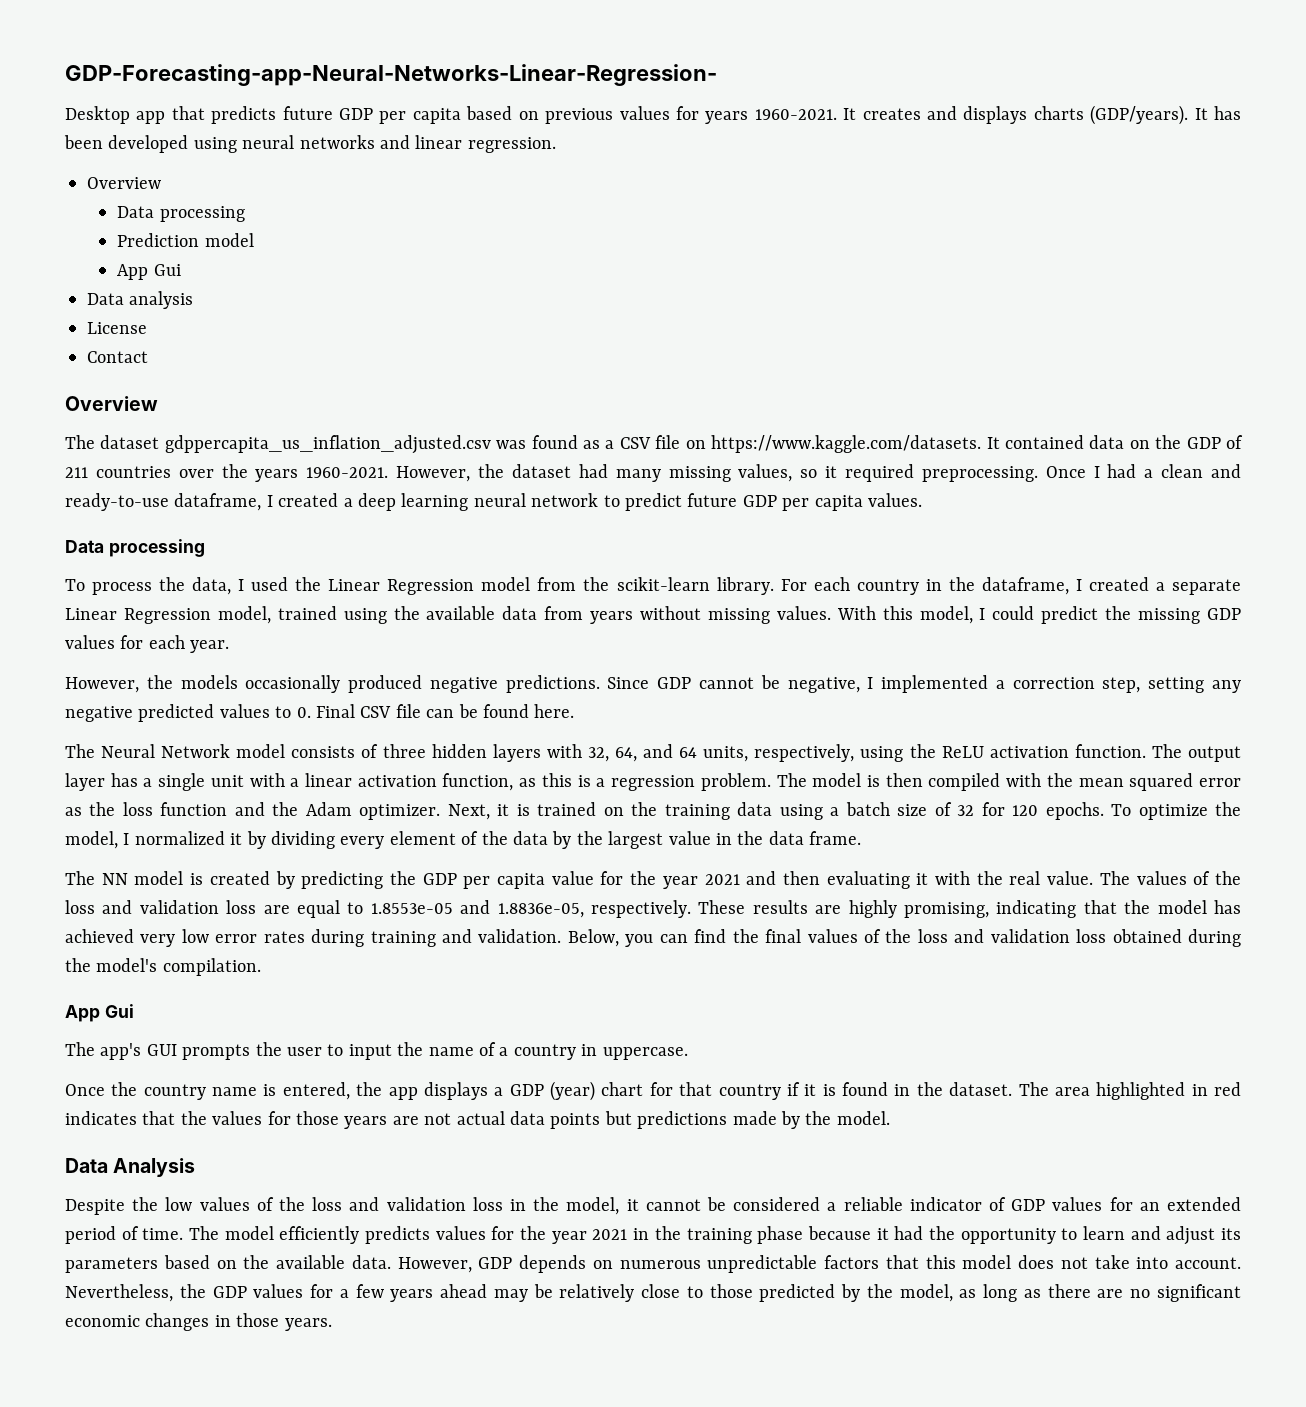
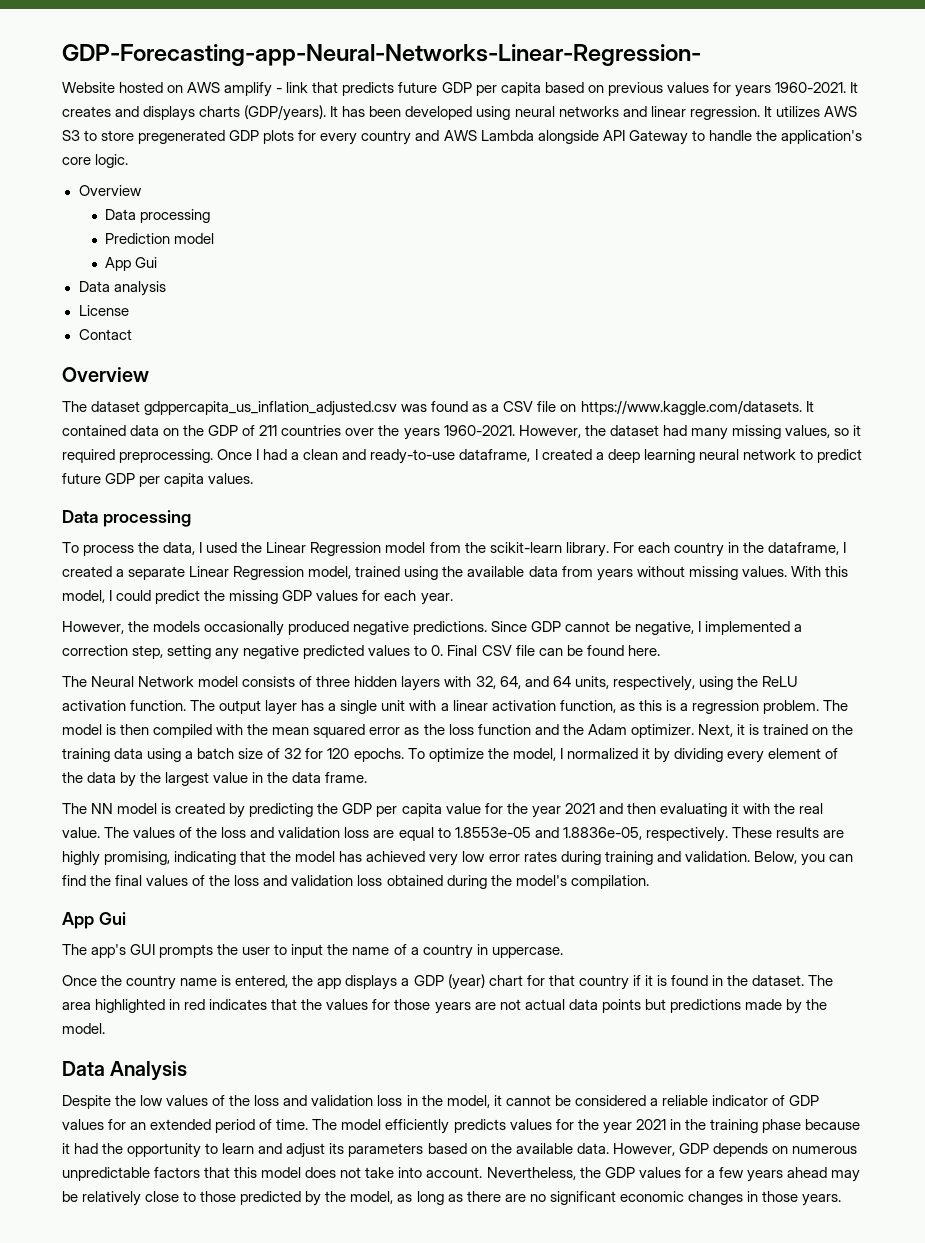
- Desktop app that predicts future GDP per capita based on previous values for years 1960-2021.
+ Website hosted on AWS amplify - link that predicts future GDP per capita based on previous values for years 1960-2021.
+ It utilizes AWS S3 to store pregenerated GDP plots for every country and AWS Lambda alongside API Gateway to handle the application's core logic.

